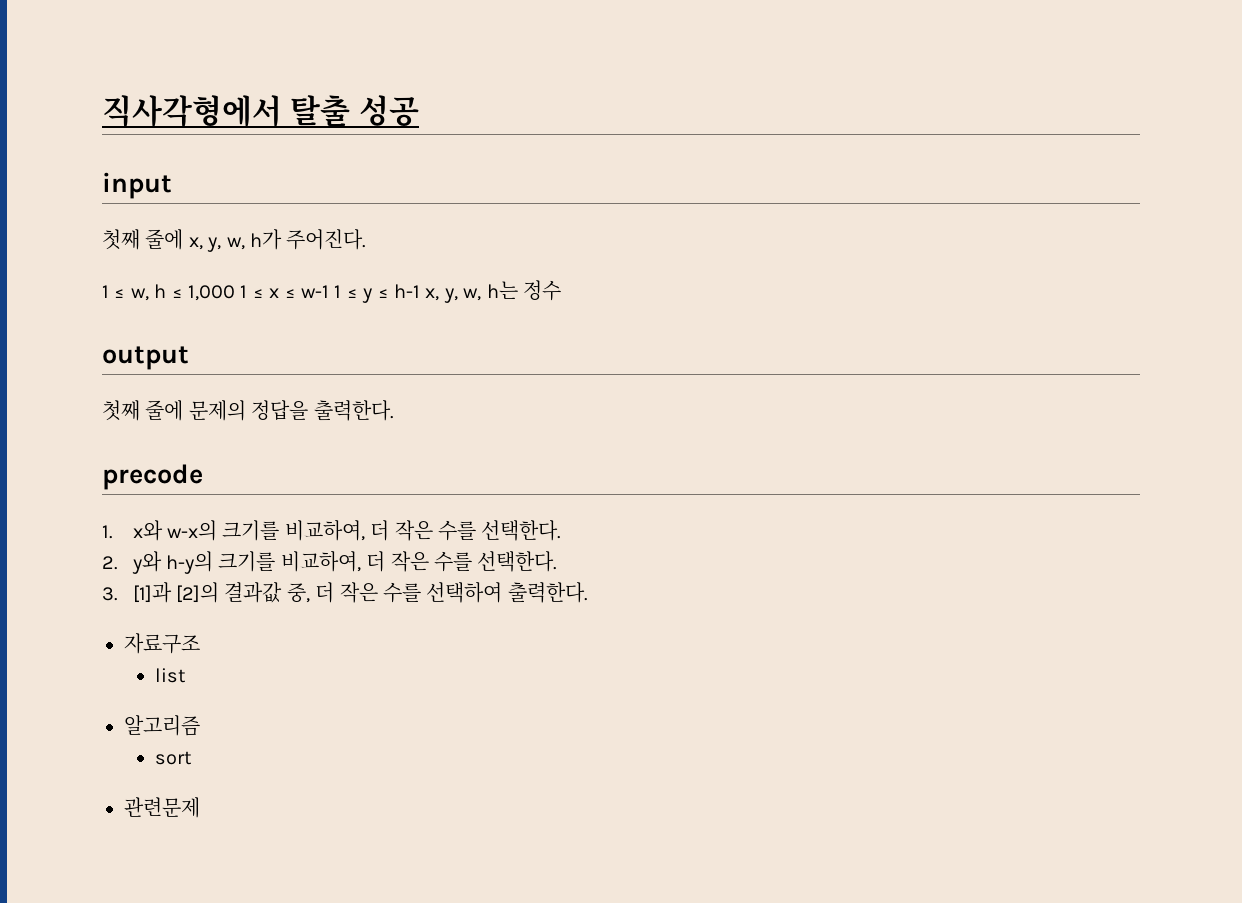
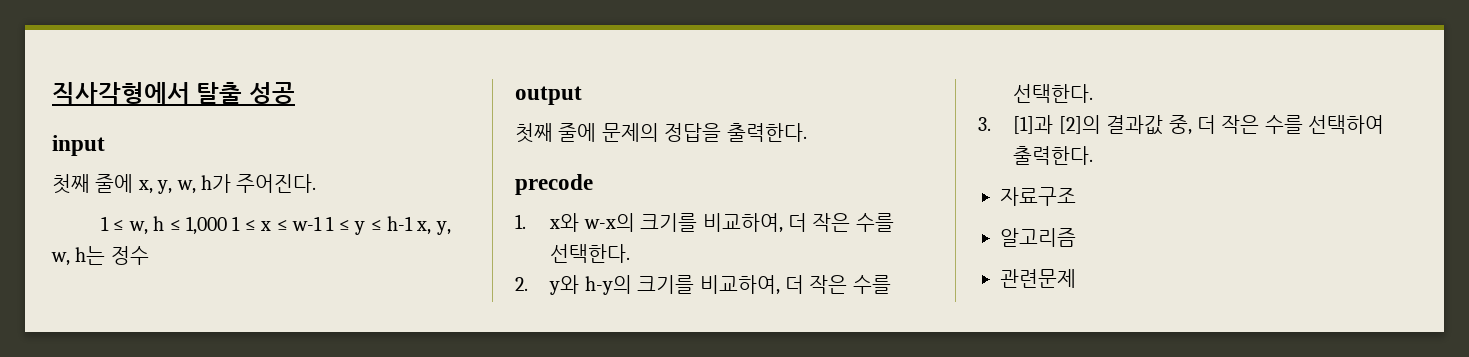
- list
- sort

